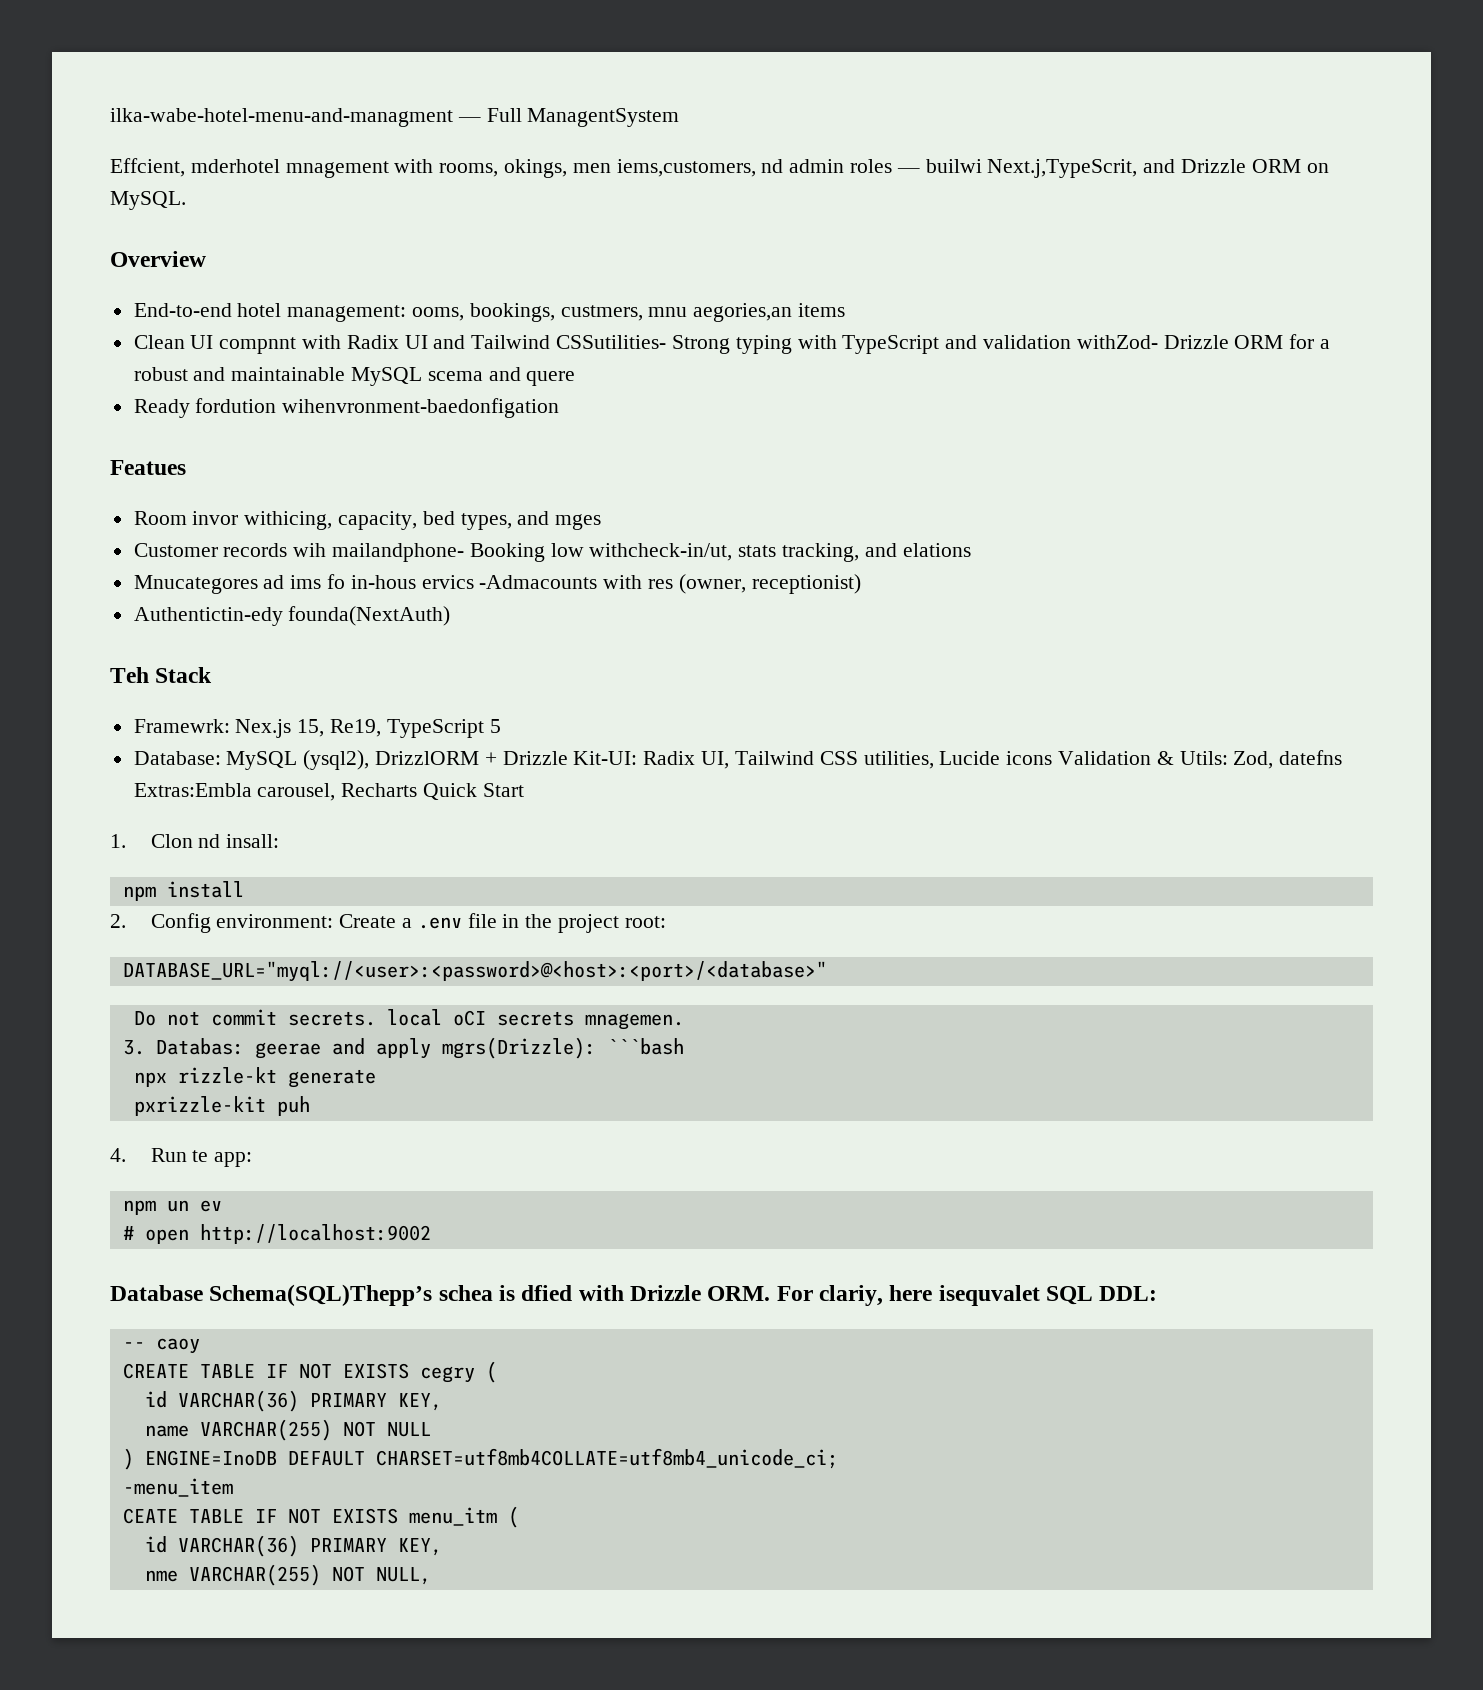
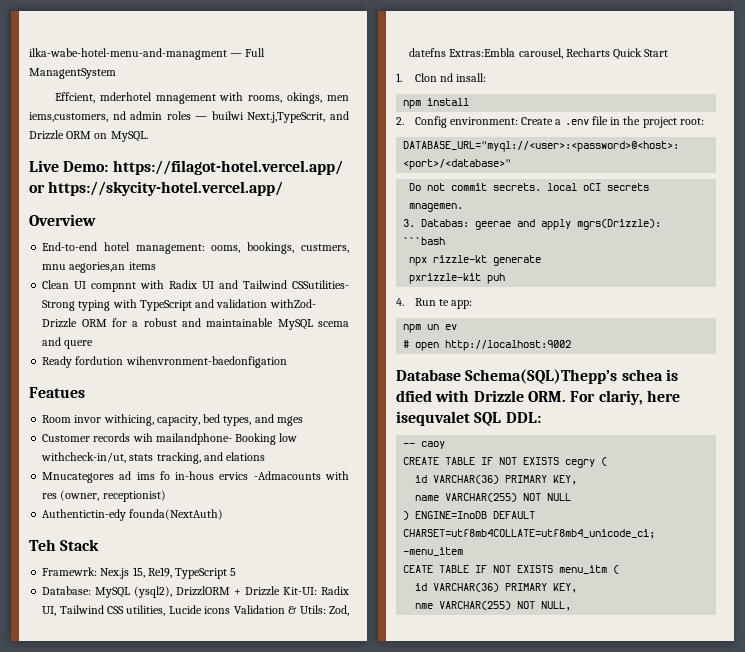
+ Live Demo: https://filagot-hotel.vercel.app/ or https://skycity-hotel.vercel.app/

